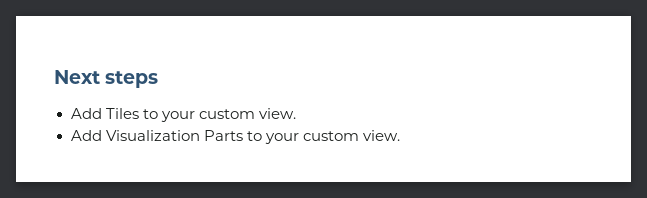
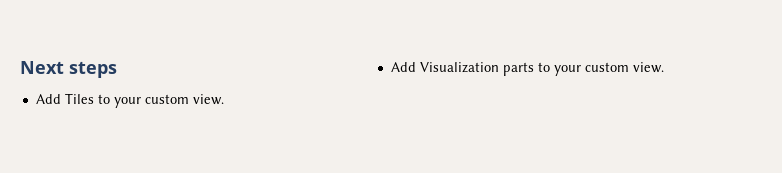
- Add Visualization Parts to your custom view.
+ Add Visualization parts to your custom view.

